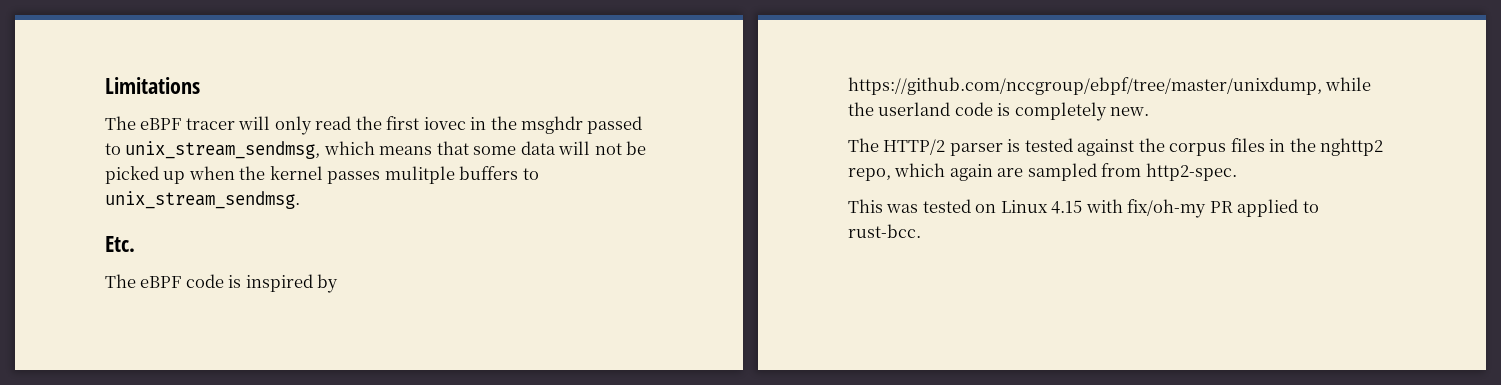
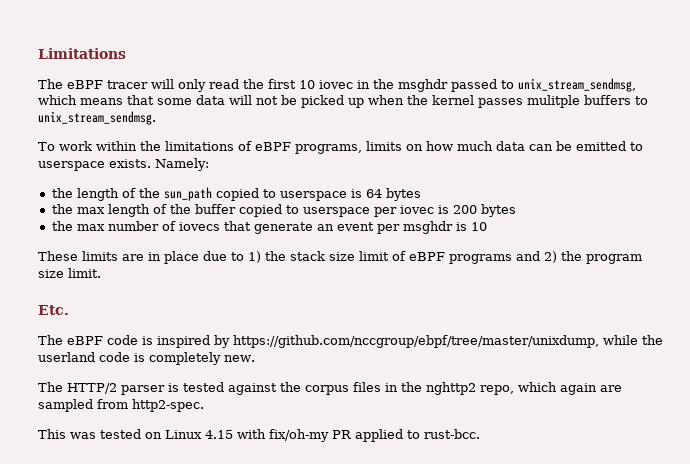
- The eBPF tracer will only read the first iovec in the msghdr passed to unix_stream_sendmsg, which means that some data will not be picked up when the kernel passes mulitple buffers to unix_stream_sendmsg.
+ The eBPF tracer will only read the first 10 iovec in the msghdr passed to unix_stream_sendmsg, which means that some data will not be picked up when the kernel passes mulitple buffers to unix_stream_sendmsg.
+ To work within the limitations of eBPF programs, limits on how much data can be emitted to userspace exists. Namely:
+ the length of the sun_path copied to userspace is 64 bytes
+ the max length of the buffer copied to userspace per iovec is 200 bytes
+ the max number of iovecs that generate an event per msghdr is 10
+ These limits are in place due to 1) the stack size limit of eBPF programs and 2) the program size limit.

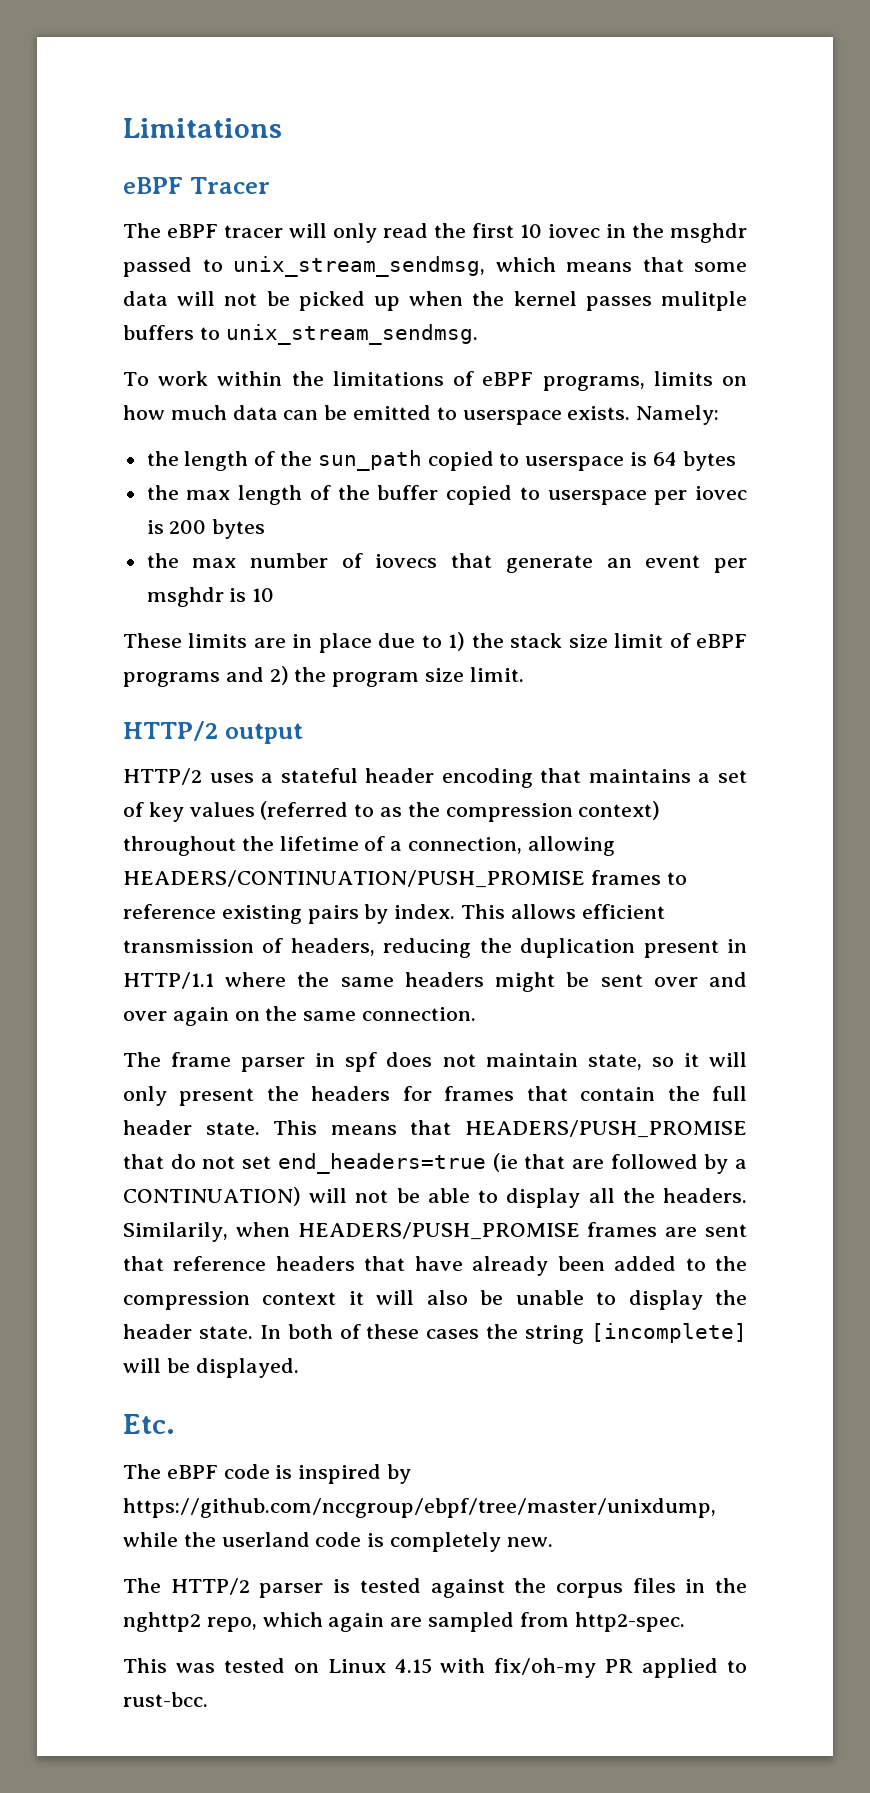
+ eBPF Tracer
+ HTTP/2 output
+ HTTP/2 uses a stateful header encoding that maintains a set of key values (referred to as the compression context) throughout the lifetime of a connection, allowing HEADERS/CONTINUATION/PUSH_PROMISE frames to reference existing pairs by index. This allows efficient transmission of headers, reducing the duplication present in HTTP/1.1 where the same headers might be sent over and over again on the same connection.
+ The frame parser in spf does not maintain state, so it will only present the headers for frames that contain the full header state. This means that HEADERS/PUSH_PROMISE that do not set end_headers=true (ie that are followed by a CONTINUATION) will not be able to display all the headers. Similarily, when HEADERS/PUSH_PROMISE frames are sent that reference headers that have already been added to the compression context it will also be unable to display the header state. In both of these cases the string [incomplete] will be displayed.

